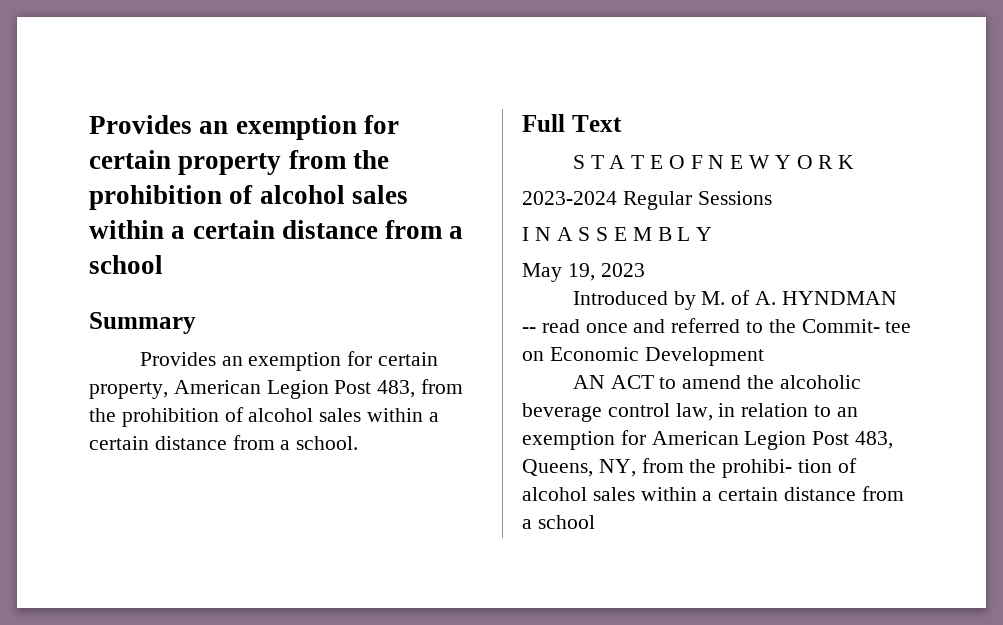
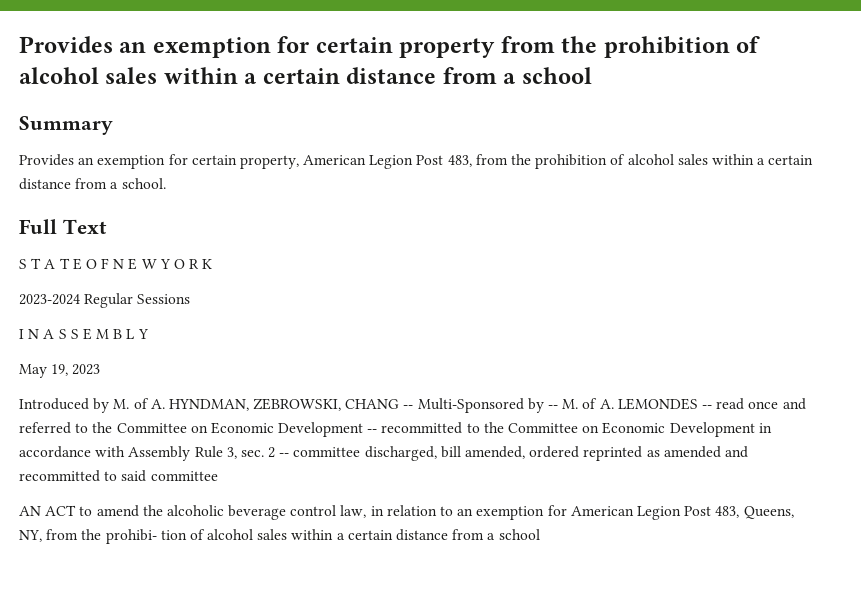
- Introduced by M. of A. HYNDMAN -- read once and referred to the Commit- tee on Economic Development
+ Introduced by M. of A. HYNDMAN, ZEBROWSKI, CHANG -- Multi-Sponsored by -- M. of A. LEMONDES -- read once and referred to the Committee on Economic Development -- recommitted to the Committee on Economic Development in accordance with Assembly Rule 3, sec. 2 -- committee discharged, bill amended, ordered reprinted as amended and recommitted to said committee

